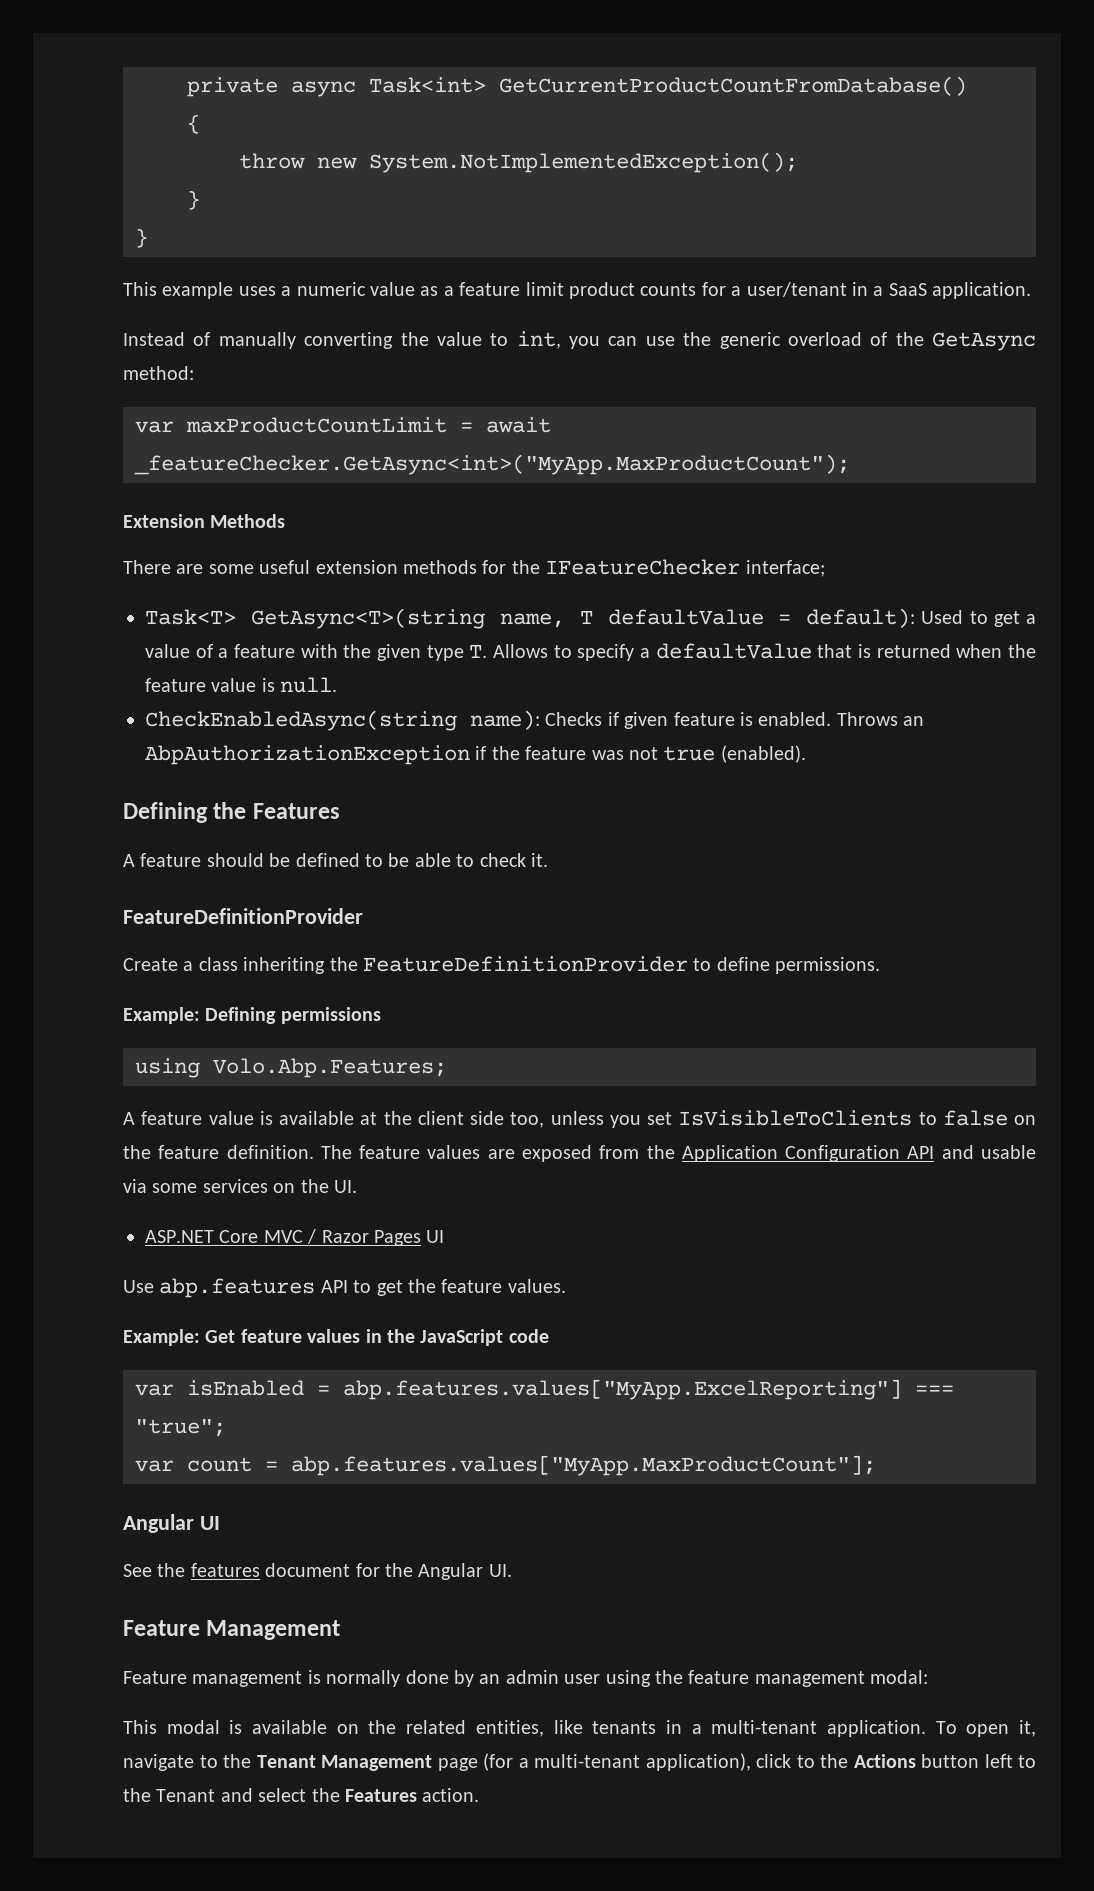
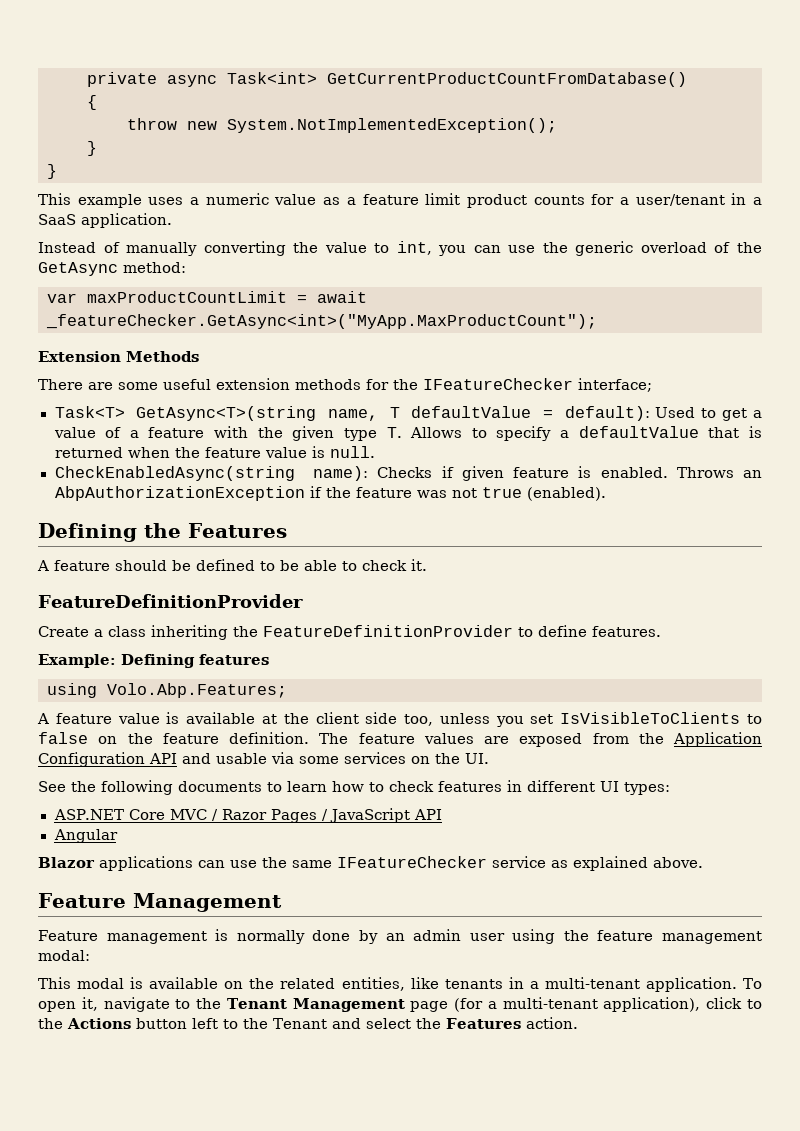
- Create a class inheriting the FeatureDefinitionProvider to define permissions.
+ Create a class inheriting the FeatureDefinitionProvider to define features.
- Example: Defining permissions
+ Example: Defining features
+ See the following documents to learn how to check features in different UI types:
- ASP.NET Core MVC / Razor Pages UI
- Use abp.features API to get the feature values.
- Example: Get feature values in the JavaScript code
- var isEnabled = abp.features.values["MyApp.ExcelReporting"] === "true";
- var count = abp.features.values["MyApp.MaxProductCount"];
- Angular UI
- See the features document for the Angular UI.
+ ASP.NET Core MVC / Razor Pages / JavaScript API
+ Angular
+ Blazor applications can use the same IFeatureChecker service as explained above.

